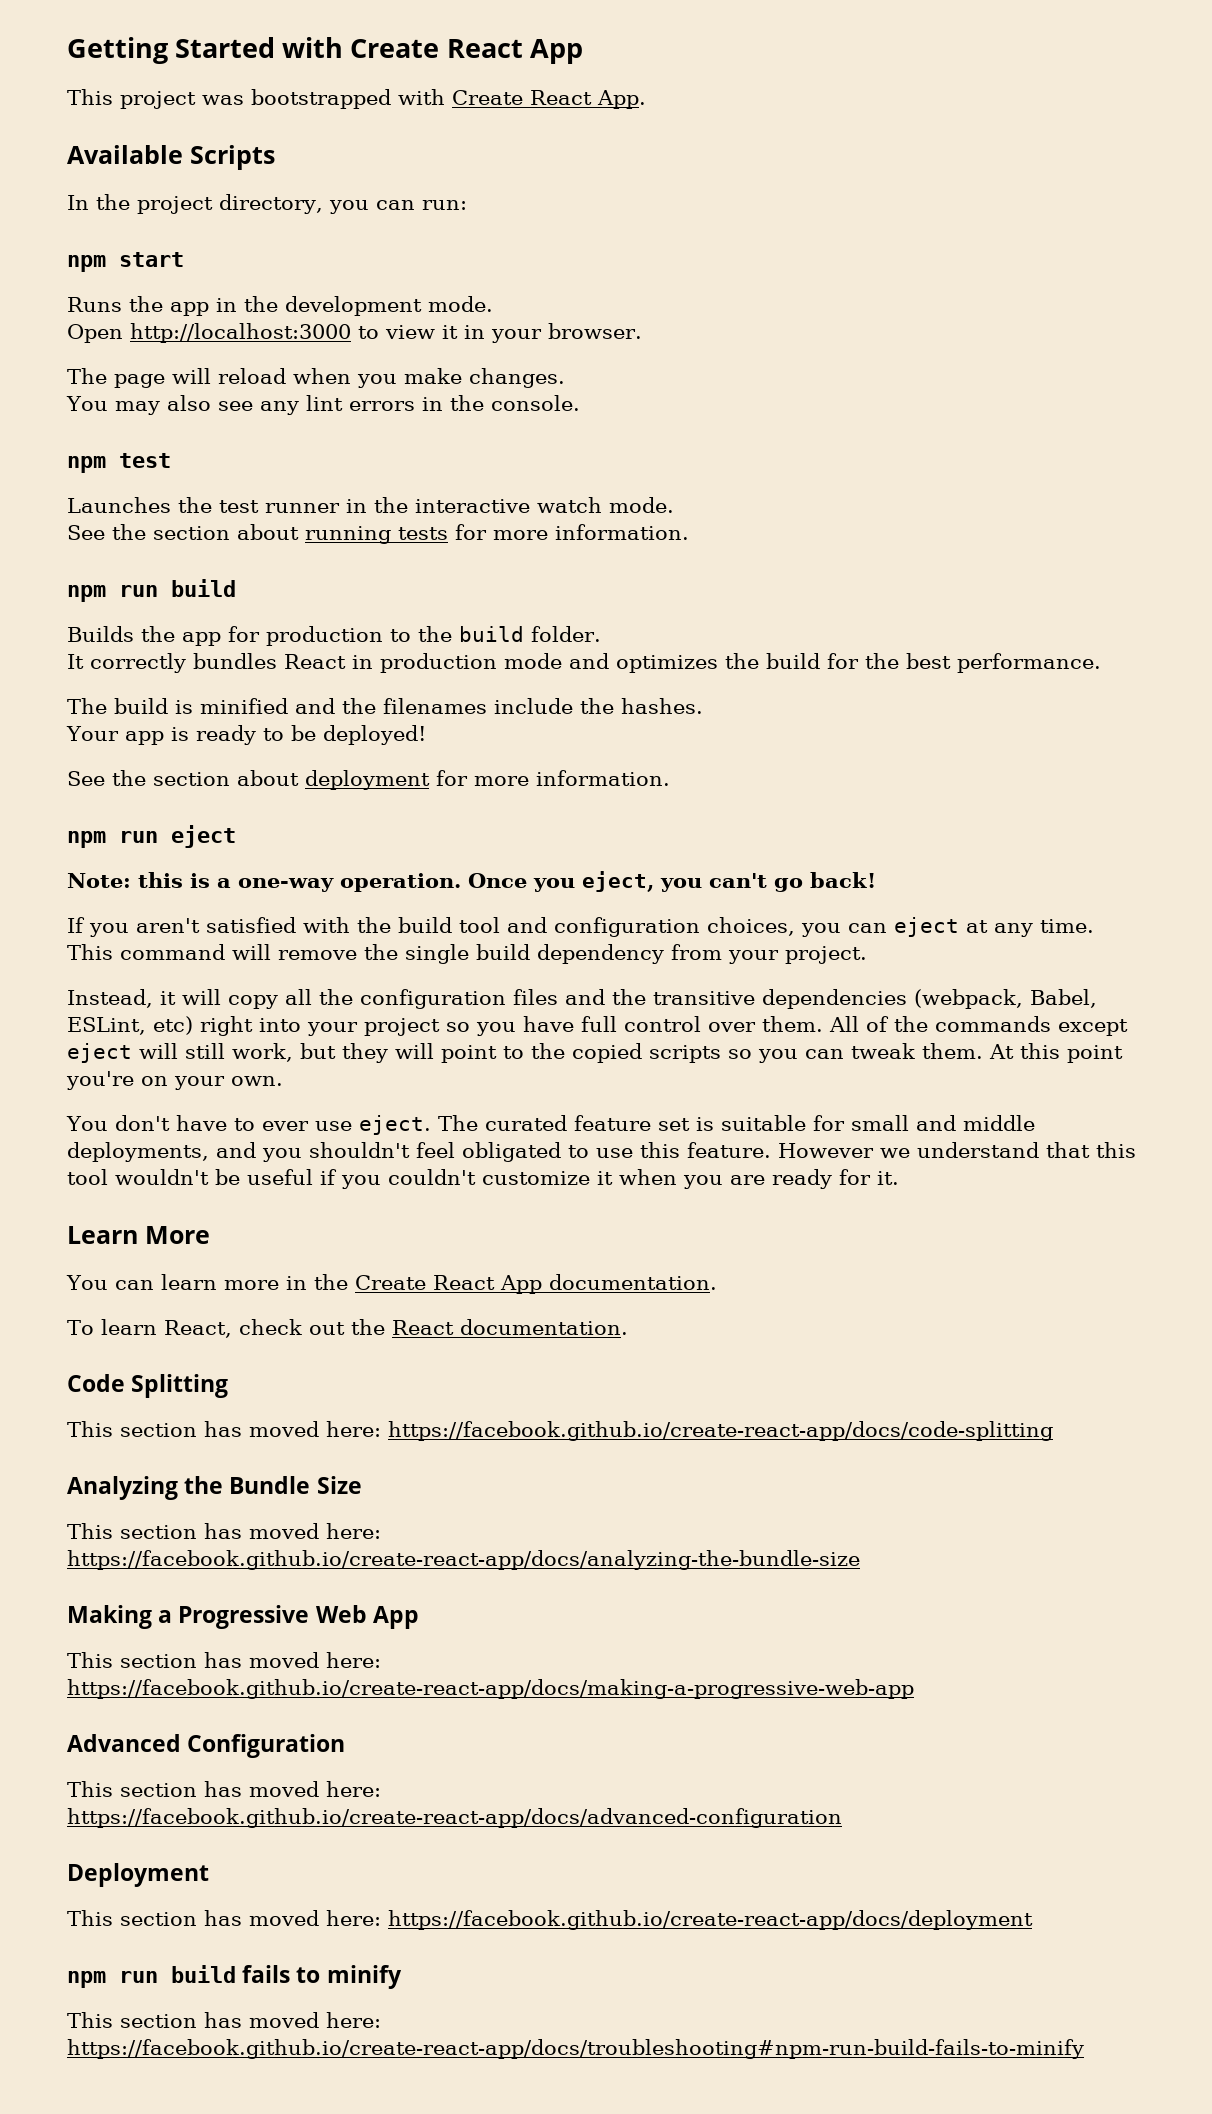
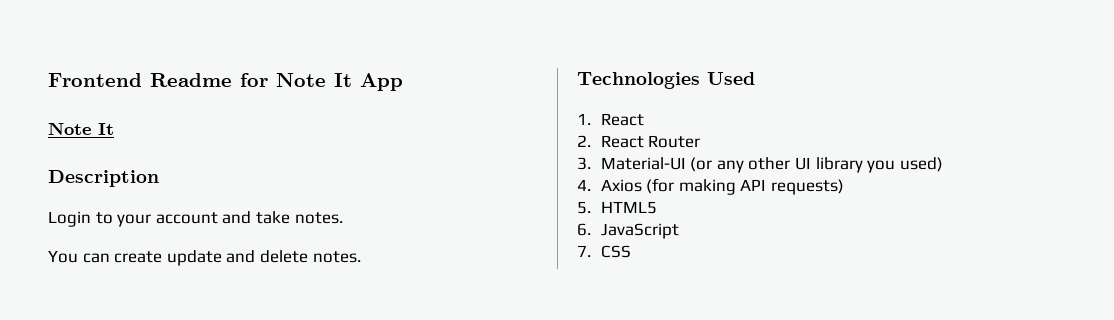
- Getting Started with Create React App
- This project was bootstrapped with Create React App.
- Available Scripts
- In the project directory, you can run:
- npm start
- Runs the app in the development mode.
- Open http://localhost:3000 to view it in your browser.
- The page will reload when you make changes.
- You may also see any lint errors in the console.
- npm test
- Launches the test runner in the interactive watch mode.
- See the section about running tests for more information.
- npm run build
- Builds the app for production to the build folder.
- It correctly bundles React in production mode and optimizes the build for the best performance.
- The build is minified and the filenames include the hashes.
- Your app is ready to be deployed!
- See the section about deployment for more information.
- npm run eject
- Note: this is a one-way operation. Once you eject, you can't go back!
- If you aren't satisfied with the build tool and configuration choices, you can eject at any time. This command will remove the single build dependency from your project.
- Instead, it will copy all the configuration files and the transitive dependencies (webpack, Babel, ESLint, etc) right into your project so you have full control over them. All of the commands except eject will still work, but they will point to the copied scripts so you can tweak them. At this point you're on your own.
- You don't have to ever use eject. The curated feature set is suitable for small and middle deployments, and you shouldn't feel obligated to use this feature. However we understand that this tool wouldn't be useful if you couldn't customize it when you are ready for it.
- Learn More
- You can learn more in the Create React App documentation.
- To learn React, check out the React documentation.
- Code Splitting
- This section has moved here: https://facebook.github.io/create-react-app/docs/code-splitting
- Analyzing the Bundle Size
- This section has moved here: https://facebook.github.io/create-react-app/docs/analyzing-the-bundle-size
- Making a Progressive Web App
- This section has moved here: https://facebook.github.io/create-react-app/docs/making-a-progressive-web-app
- Advanced Configuration
- This section has moved here: https://facebook.github.io/create-react-app/docs/advanced-configuration
- Deployment
- This section has moved here: https://facebook.github.io/create-react-app/docs/deployment
- npm run build fails to minify
- This section has moved here: https://facebook.github.io/create-react-app/docs/troubleshooting#npm-run-build-fails-to-minify
+ Frontend Readme for Note It App
+ Note It
+ Description
+ Login to your account and take notes.
+ You can create update and delete notes.
+ Technologies Used
+ 1. React
+ 2. React Router
+ 3. Material-UI (or any other UI library you used)
+ 4. Axios (for making API requests)
+ 5. HTML5
+ 6. JavaScript
+ 7. CSS

